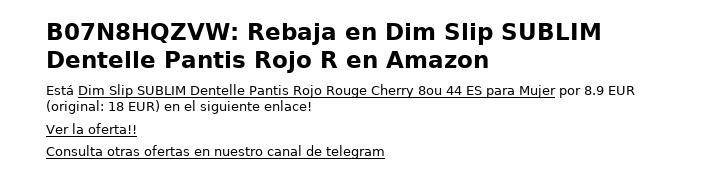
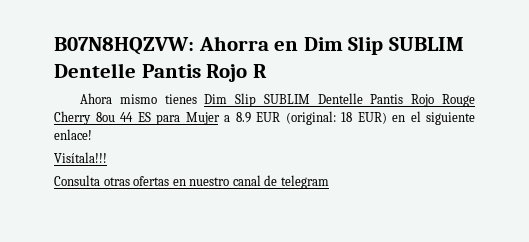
- B07N8HQZVW: Rebaja en Dim Slip SUBLIM Dentelle Pantis Rojo R en Amazon
- Está Dim Slip SUBLIM Dentelle Pantis Rojo Rouge Cherry 8ou 44 ES para Mujer por 8.9 EUR (original: 18 EUR) en el siguiente enlace!
+ B07N8HQZVW: Ahorra en Dim Slip SUBLIM Dentelle Pantis Rojo R
+ Ahora mismo tienes Dim Slip SUBLIM Dentelle Pantis Rojo Rouge Cherry 8ou 44 ES para Mujer a 8.9 EUR (original: 18 EUR) en el siguiente enlace!
- Ver la oferta!!
+ Visítala!!!

